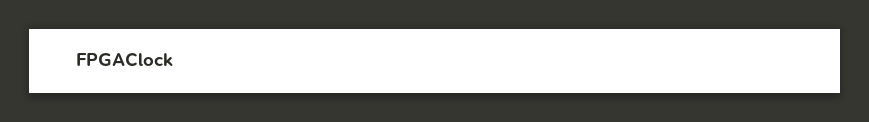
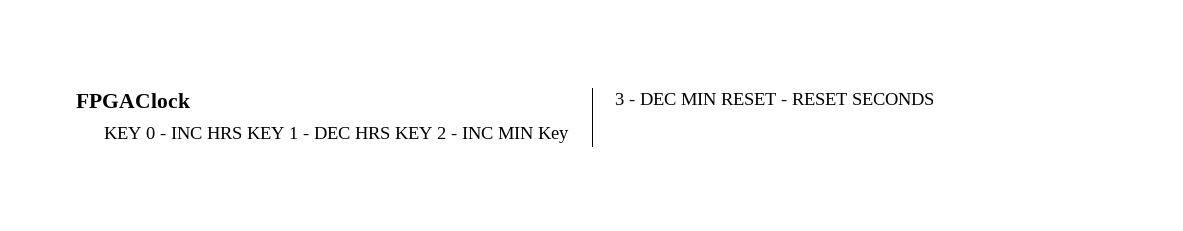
+ KEY 0 - INC HRS KEY 1 - DEC HRS KEY 2 - INC MIN Key 3 - DEC MIN RESET - RESET SECONDS

